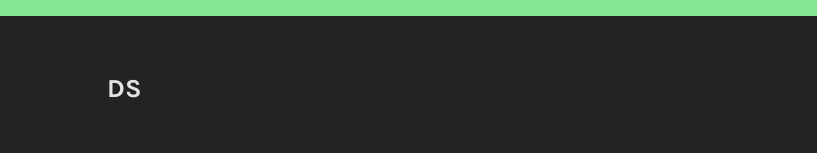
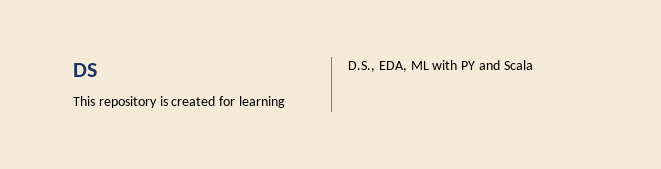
+ This repository is created for learning D.S., EDA, ML with PY and Scala

